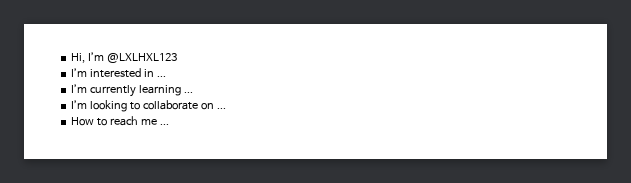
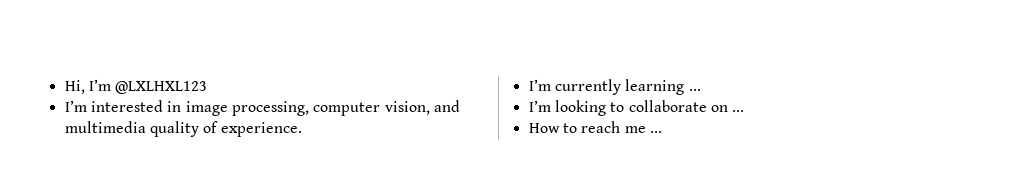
- I’m interested in ...
+ I’m interested in image processing, computer vision, and multimedia quality of experience.

